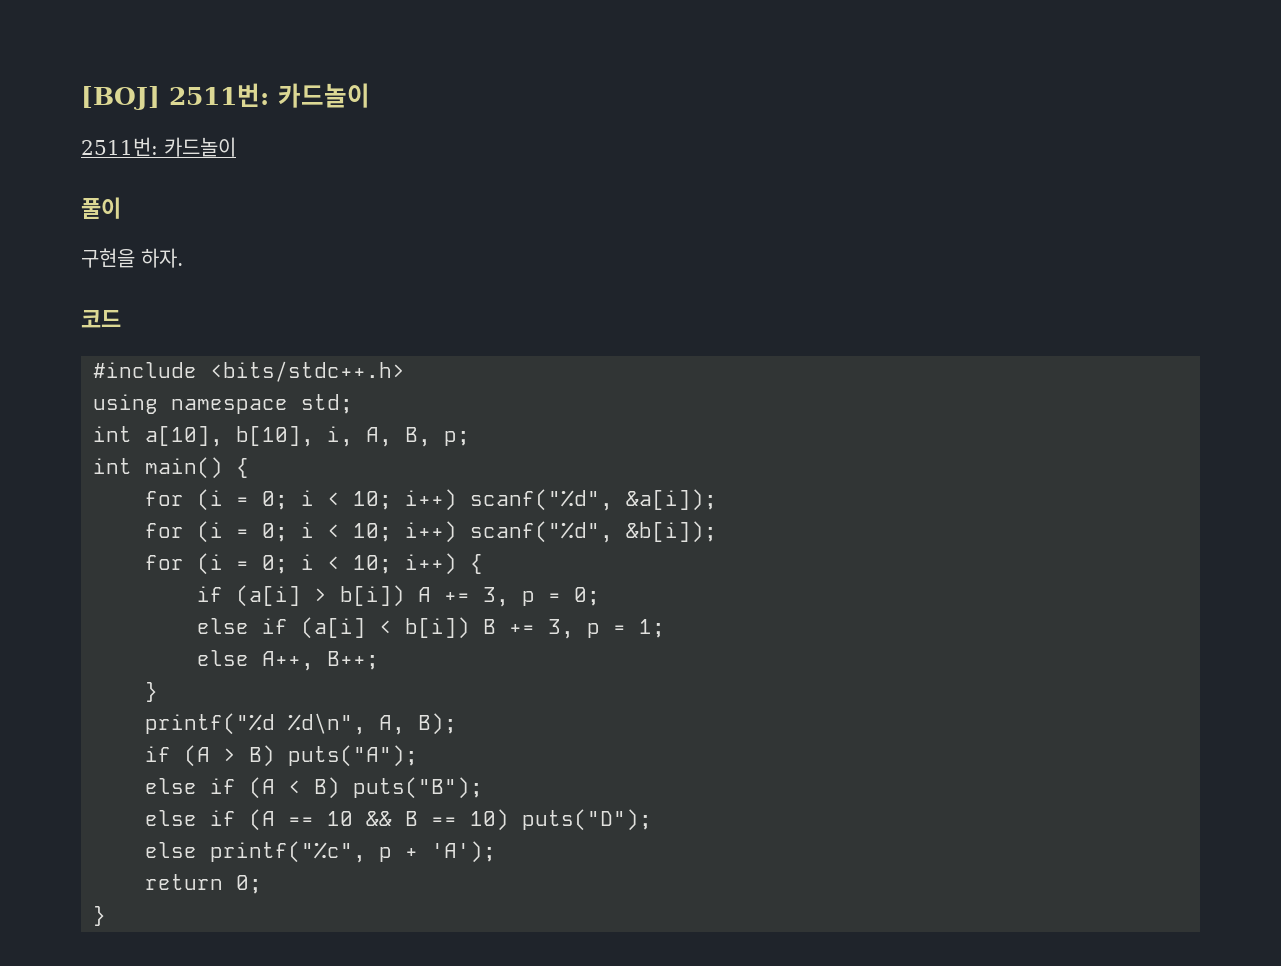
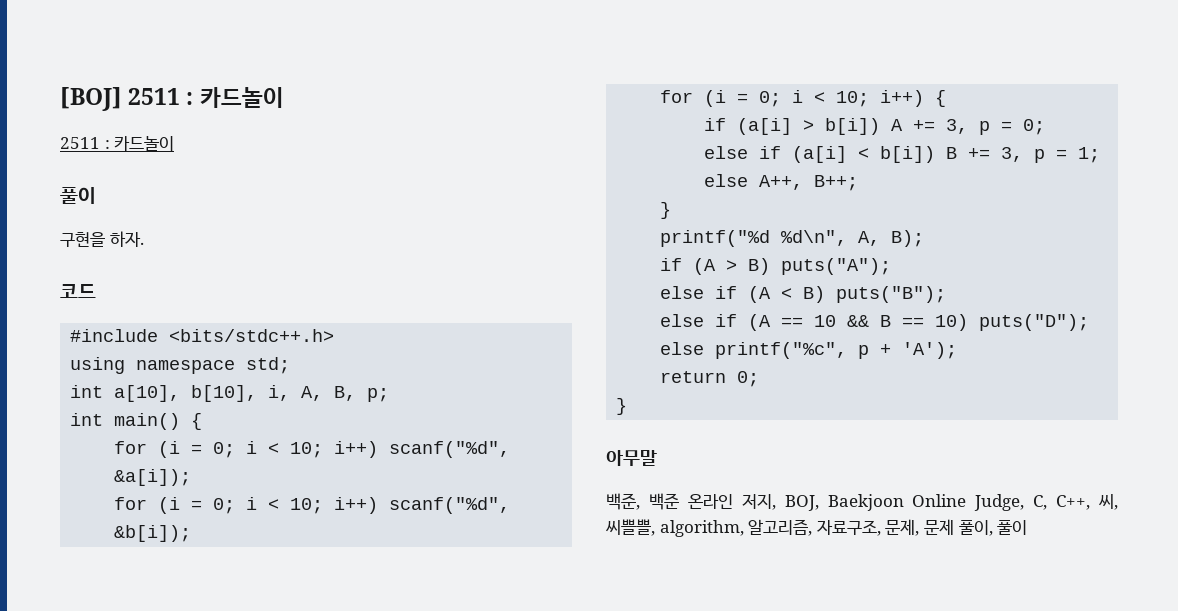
- [BOJ] 2511번: 카드놀이
- 2511번: 카드놀이
+ [BOJ] 2511 : 카드놀이
+ 2511 : 카드놀이
+ 아무말
+ 백준, 백준 온라인 저지, BOJ, Baekjoon Online Judge, C, C++, 씨, 씨쁠쁠, algorithm, 알고리즘, 자료구조, 문제, 문제 풀이, 풀이

